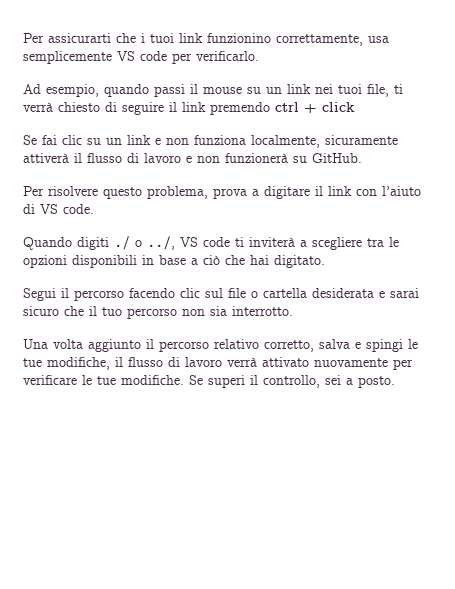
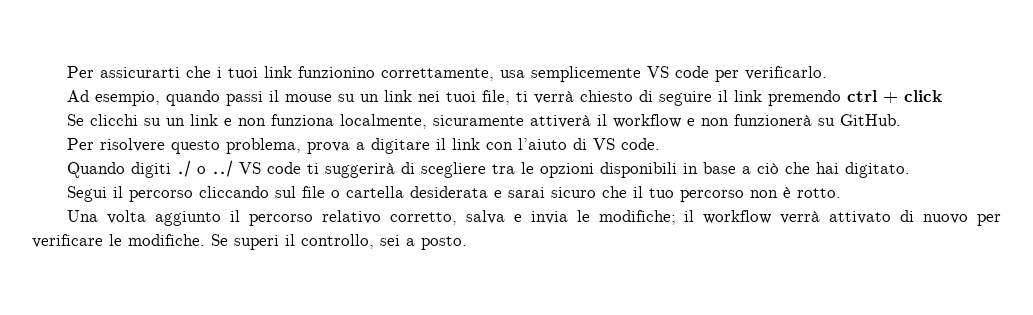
- Se fai clic su un link e non funziona localmente, sicuramente attiverà il flusso di lavoro e non funzionerà su GitHub.
+ Se clicchi su un link e non funziona localmente, sicuramente attiverà il workflow e non funzionerà su GitHub.
- Quando digiti ./ o ../, VS code ti inviterà a scegliere tra le opzioni disponibili in base a ciò che hai digitato.
+ Quando digiti ./ o ../ VS code ti suggerirà di scegliere tra le opzioni disponibili in base a ciò che hai digitato.
- Segui il percorso facendo clic sul file o cartella desiderata e sarai sicuro che il tuo percorso non sia interrotto.
+ Segui il percorso cliccando sul file o cartella desiderata e sarai sicuro che il tuo percorso non è rotto.
- Una volta aggiunto il percorso relativo corretto, salva e spingi le tue modifiche, il flusso di lavoro verrà attivato nuovamente per verificare le tue modifiche.
+ Una volta aggiunto il percorso relativo corretto, salva e invia le modifiche; il workflow verrà attivato di nuovo per verificare le modifiche.

